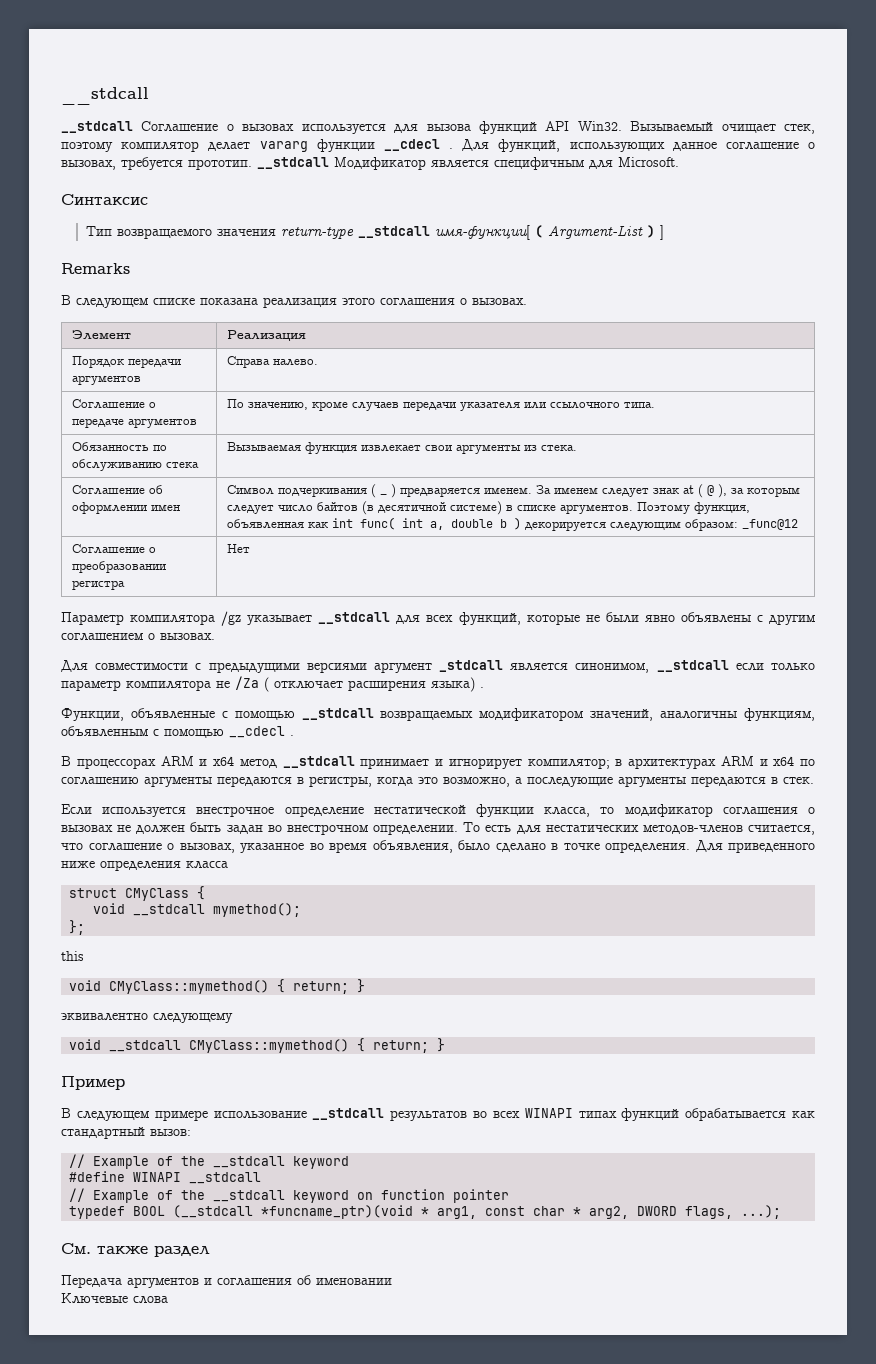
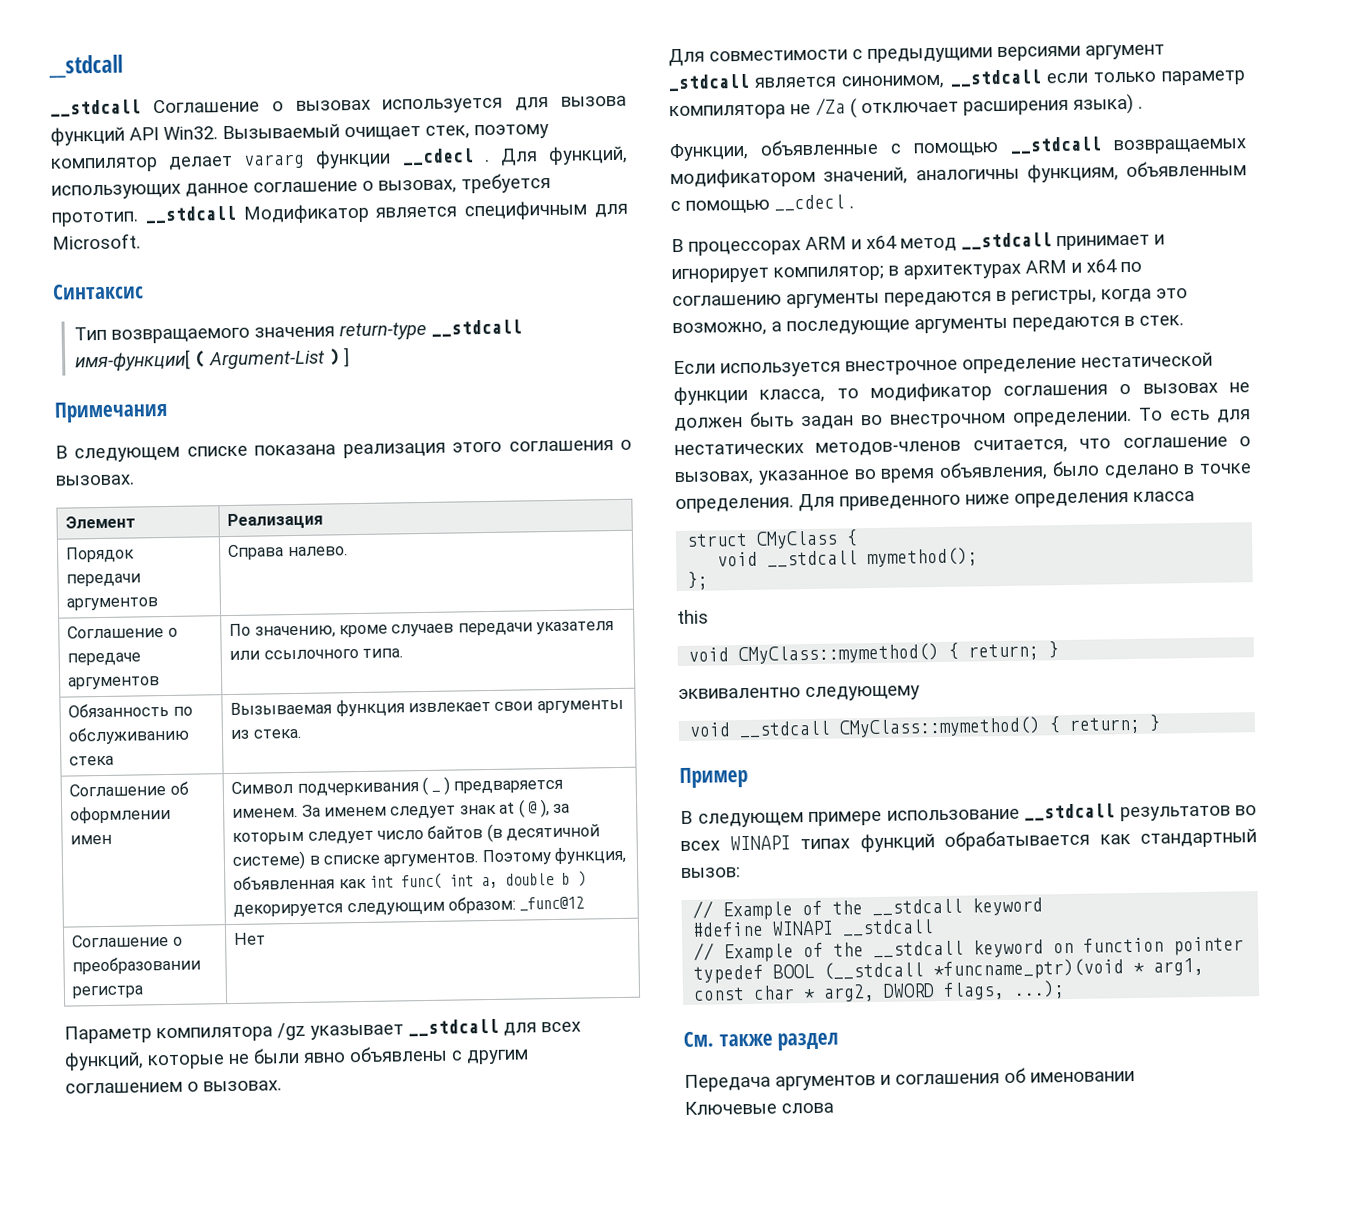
- Remarks
+ Примечания

